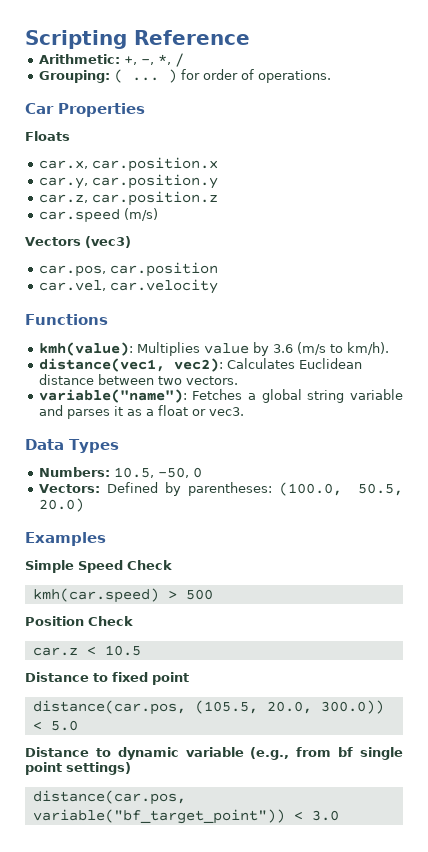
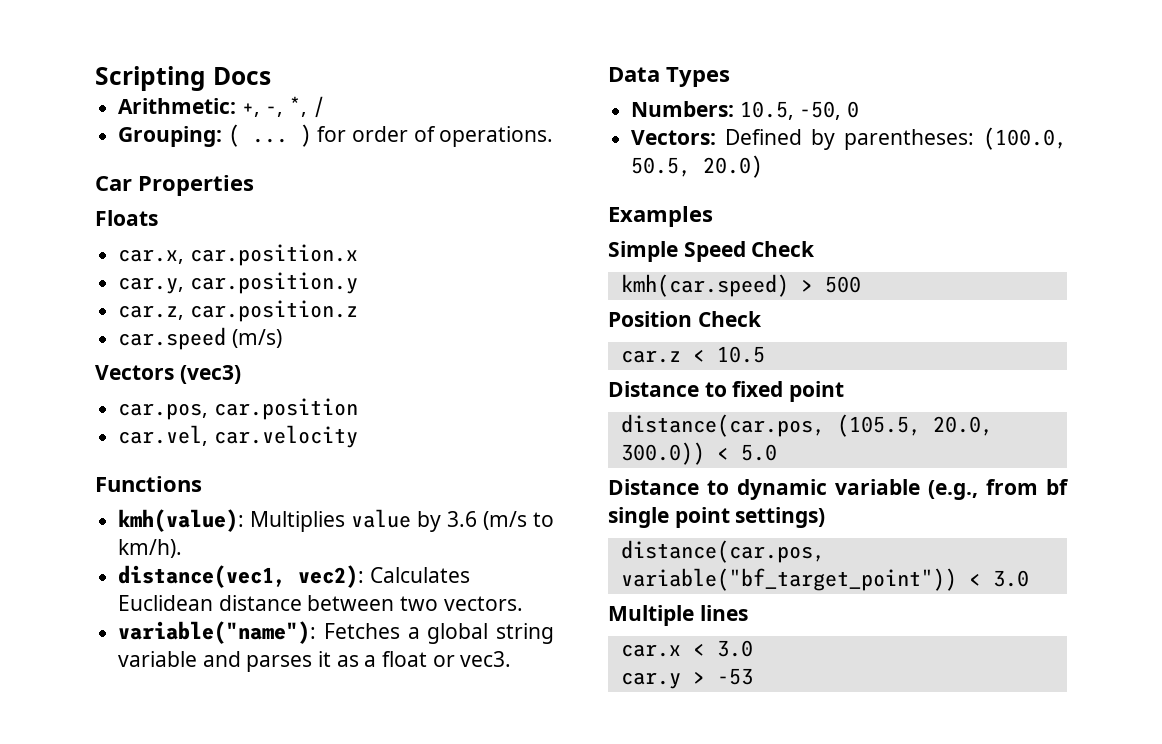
- Scripting Reference
+ Scripting Docs
+ Multiple lines
+ car.x < 3.0
+ car.y > -53

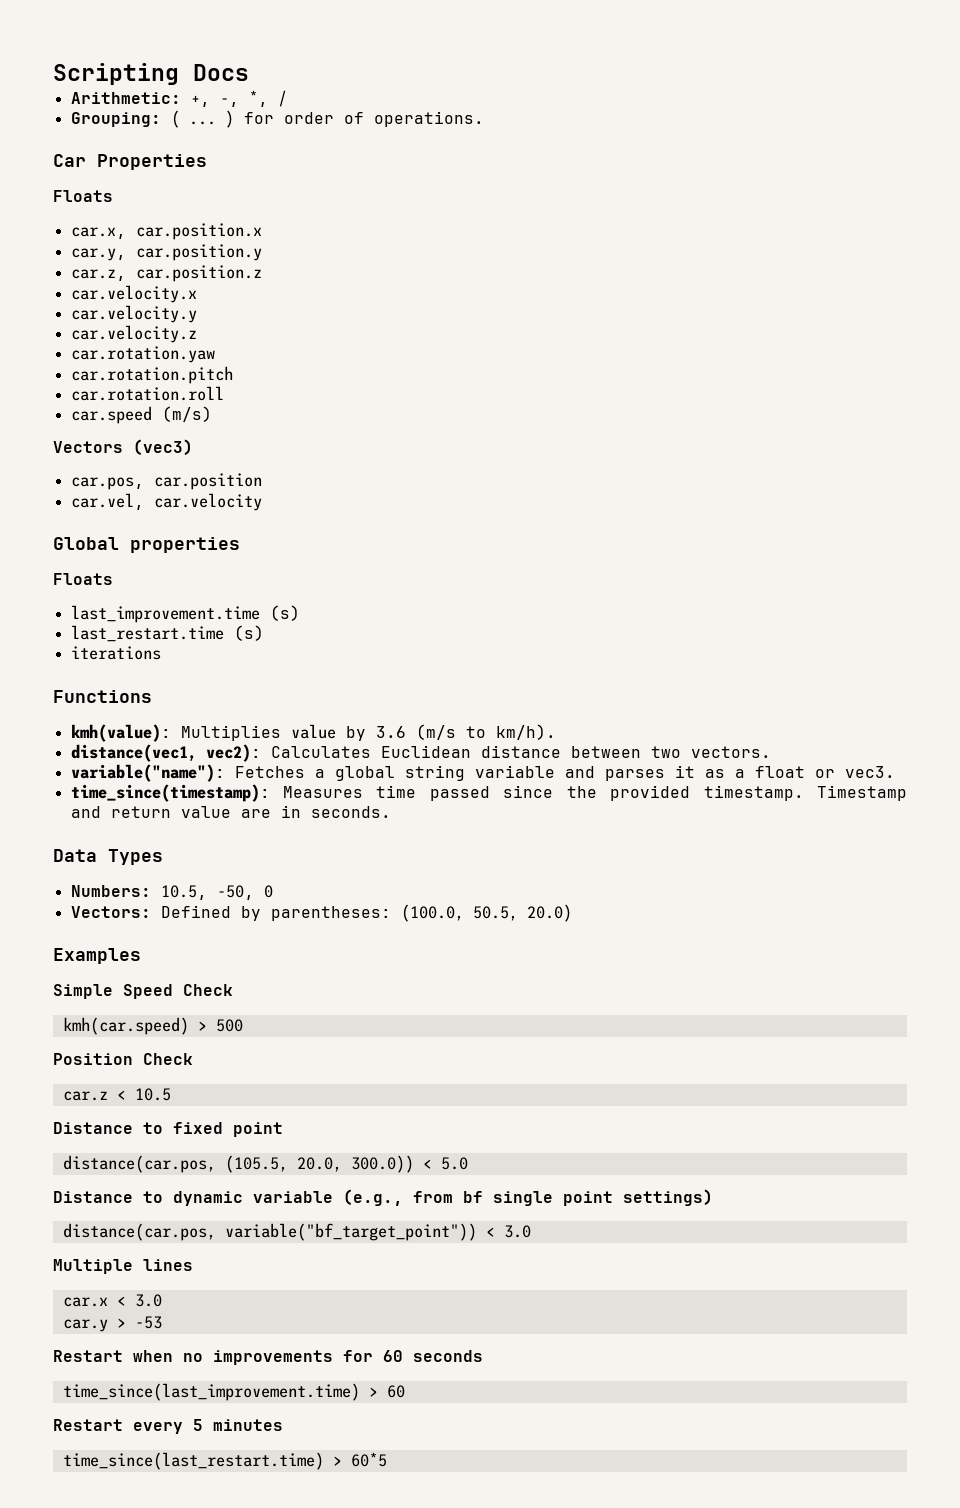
+ car.velocity.x
+ car.velocity.y
+ car.velocity.z
+ car.rotation.yaw
+ car.rotation.pitch
+ car.rotation.roll
+ Global properties
+ Floats
+ last_improvement.time (s)
+ last_restart.time (s)
+ iterations
+ time_since(timestamp): Measures time passed since the provided timestamp. Timestamp and return value are in seconds.
+ Restart when no improvements for 60 seconds
+ time_since(last_improvement.time) > 60
+ Restart every 5 minutes
+ time_since(last_restart.time) > 60*5

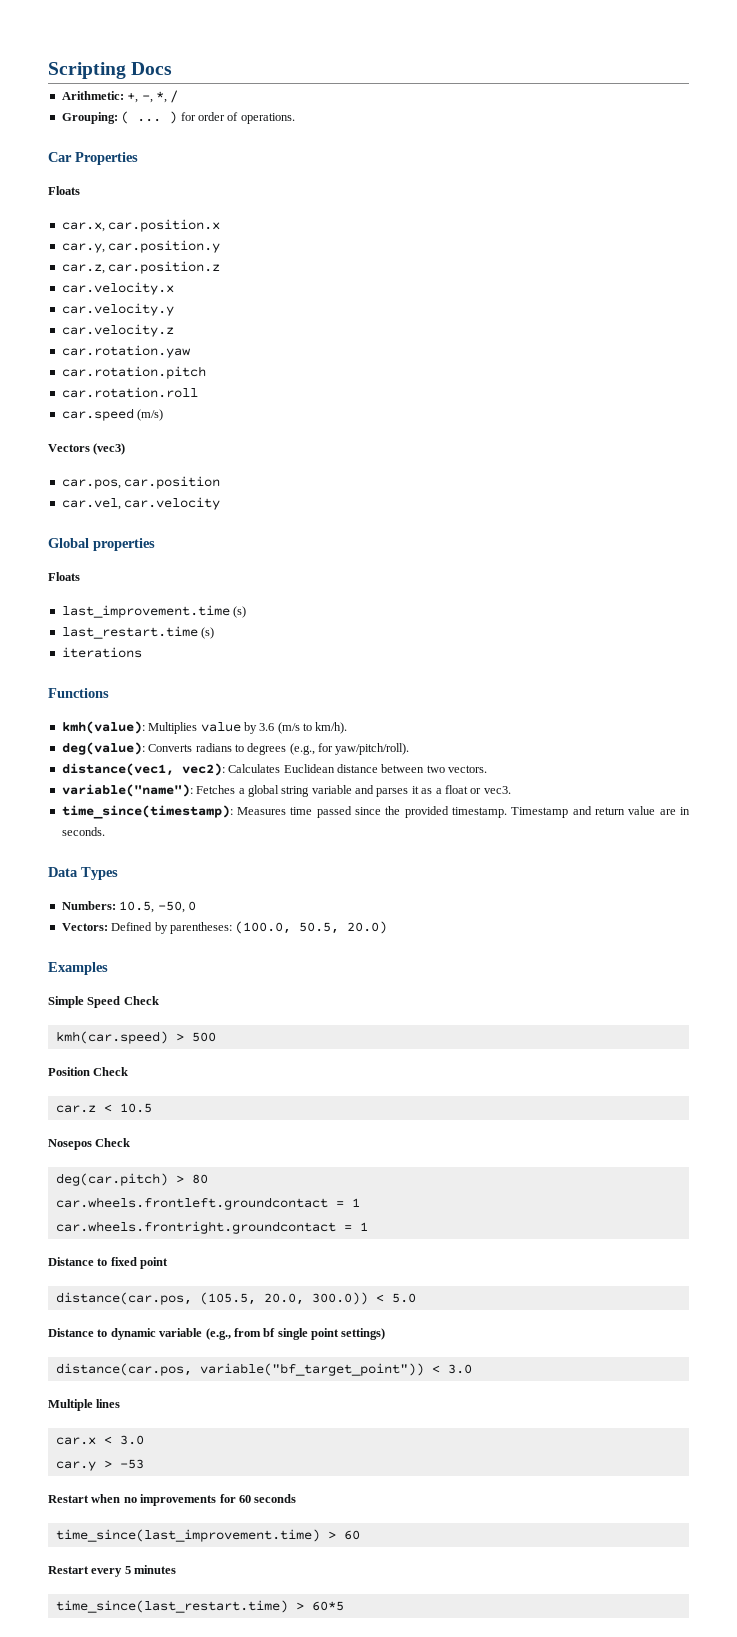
+ deg(value): Converts radians to degrees (e.g., for yaw/pitch/roll).
+ Nosepos Check
+ deg(car.pitch) > 80
+ car.wheels.frontleft.groundcontact = 1
+ car.wheels.frontright.groundcontact = 1

